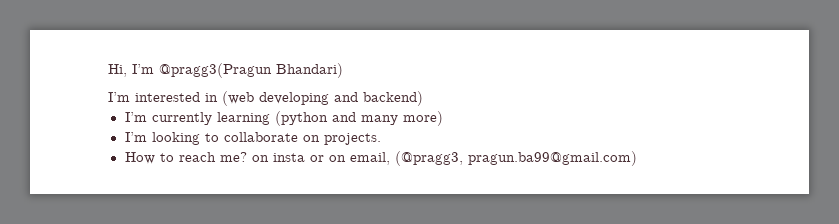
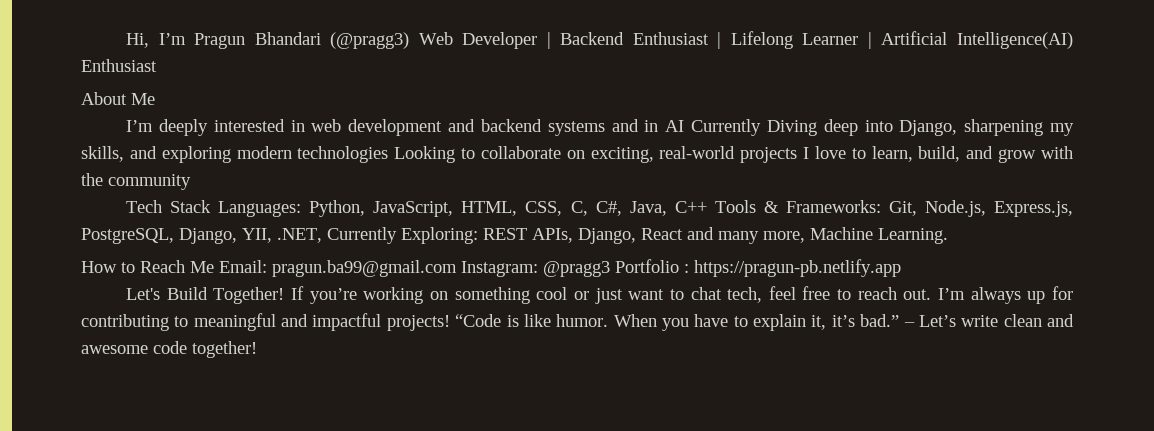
- Hi, I’m @pragg3(Pragun Bhandari)
- I’m interested in (web developing and backend)
- I’m currently learning (python and many more)
- I’m looking to collaborate on projects.
- How to reach me? on insta or on email, (@pragg3, pragun.ba99@gmail.com)
+ Hi, I’m Pragun Bhandari (@pragg3) Web Developer | Backend Enthusiast | Lifelong Learner | Artificial Intelligence(AI) Enthusiast
+ About Me
+ I’m deeply interested in web development and backend systems and in AI Currently Diving deep into Django, sharpening my skills, and exploring modern technologies Looking to collaborate on exciting, real-world projects I love to learn, build, and grow with the community
+ Tech Stack Languages: Python, JavaScript, HTML, CSS, C, C#, Java, C++ Tools & Frameworks: Git, Node.js, Express.js, PostgreSQL, Django, YII, .NET, Currently Exploring: REST APIs, Django, React and many more, Machine Learning.
+ How to Reach Me Email: pragun.ba99@gmail.com Instagram: @pragg3 Portfolio : https://pragun-pb.netlify.app
+ Let's Build Together! If you’re working on something cool or just want to chat tech, feel free to reach out. I’m always up for contributing to meaningful and impactful projects! “Code is like humor. When you have to explain it, it’s bad.” – Let’s write clean and awesome code together!

